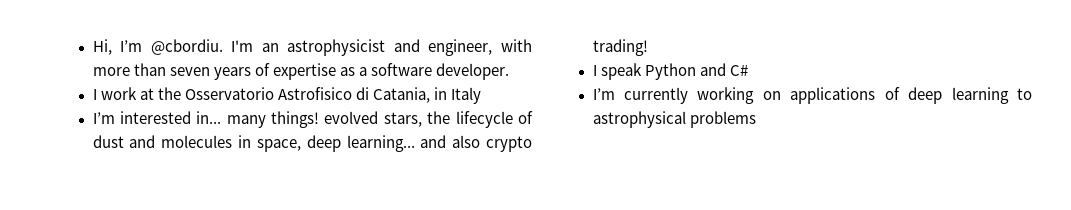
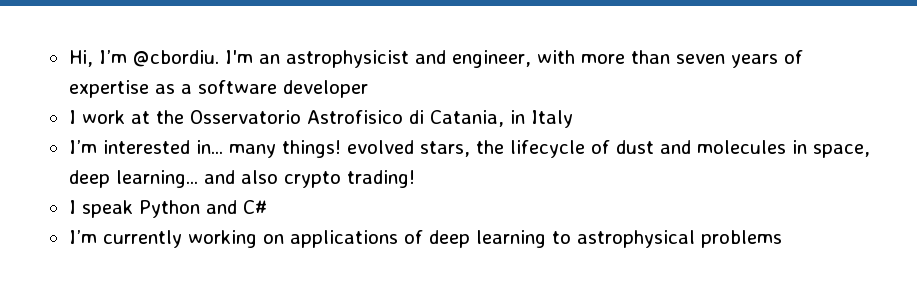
- I'm an astrophysicist and engineer, with more than seven years of expertise as a software developer.
+ I'm an astrophysicist and engineer, with more than seven years of expertise as a software developer

